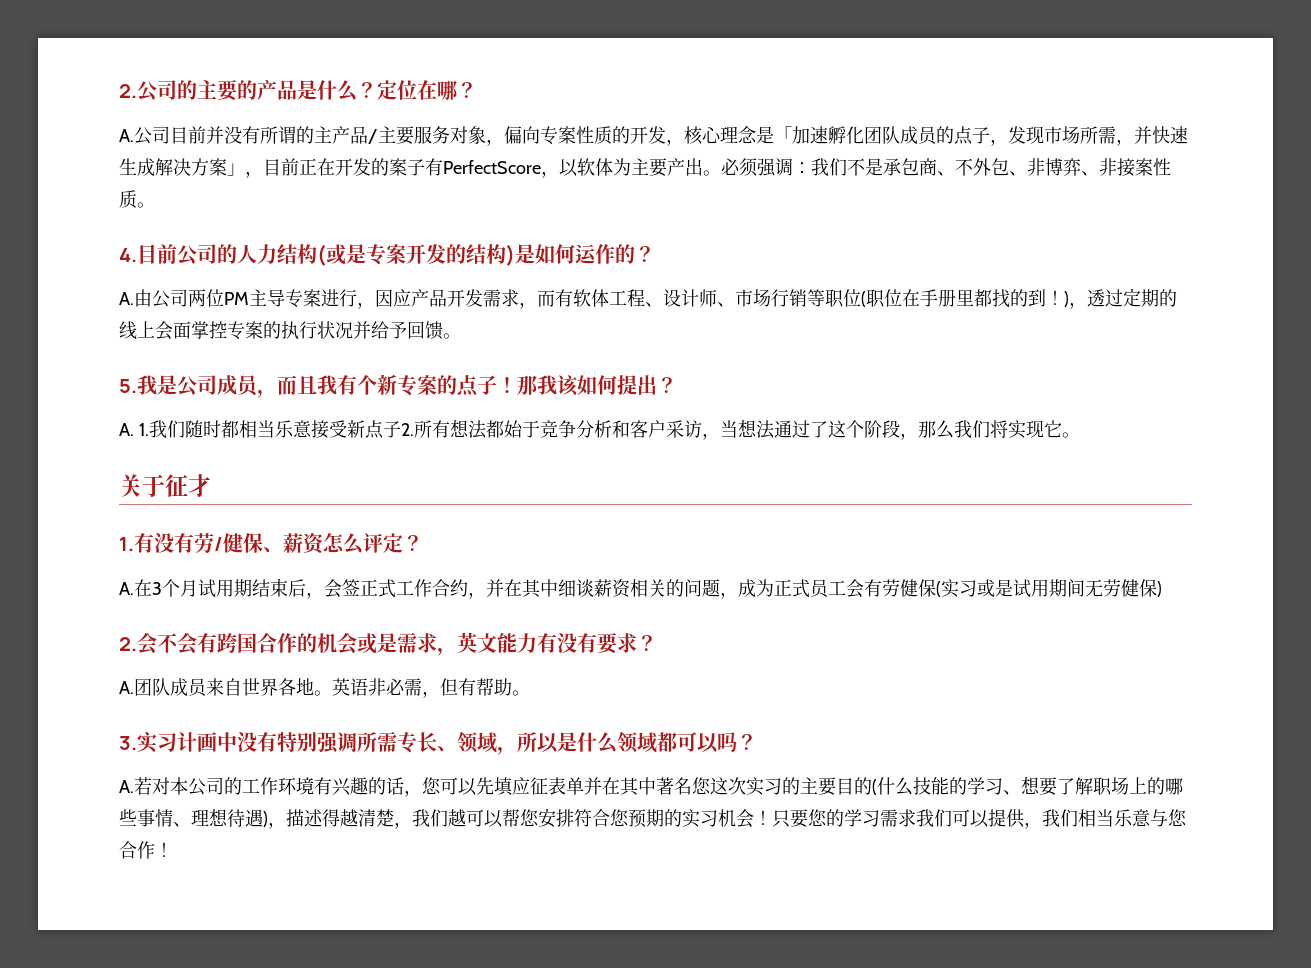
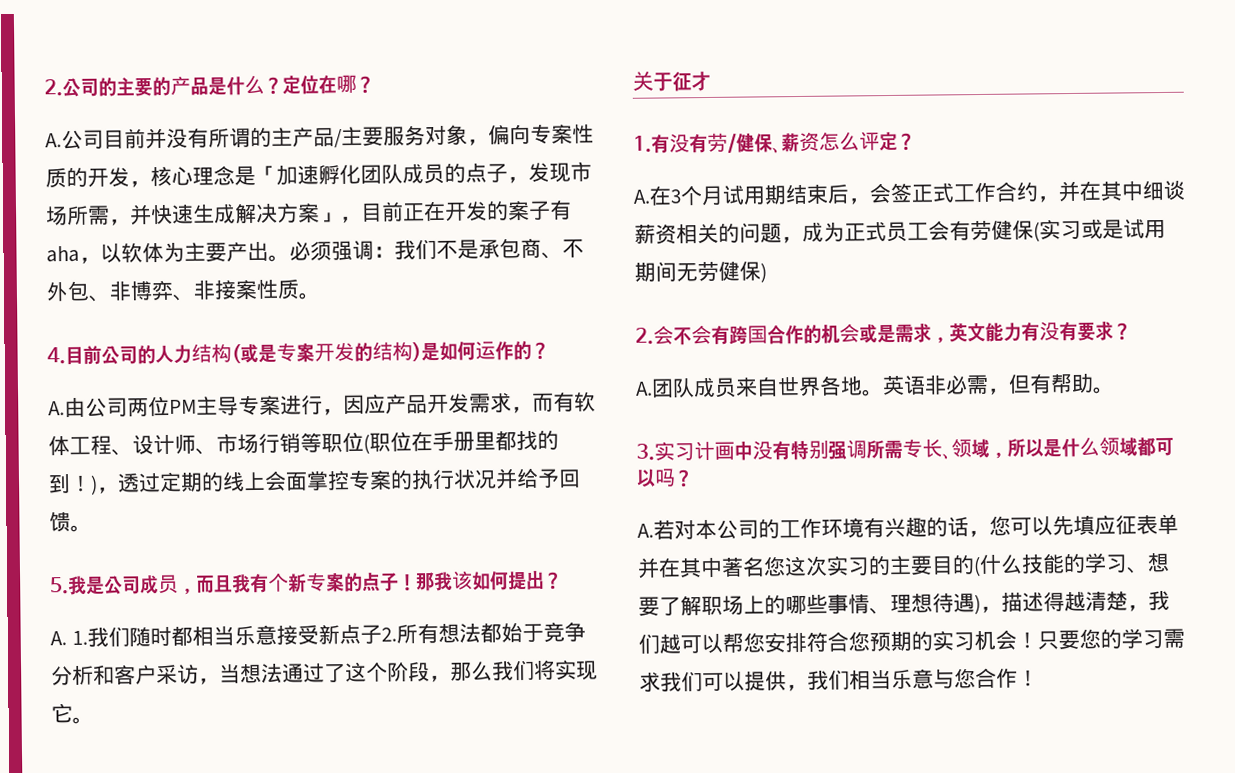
- A.公司目前并没有所谓的主产品/主要服务对象，偏向专案性质的开发，核心理念是「加速孵化团队成员的点子，发现市场所需，并快速生成解决方案」，目前正在开发的案子有PerfectScore，以软体为主要产出。
+ A.公司目前并没有所谓的主产品/主要服务对象，偏向专案性质的开发，核心理念是「加速孵化团队成员的点子，发现市场所需，并快速生成解决方案」，目前正在开发的案子有aha，以软体为主要产出。

